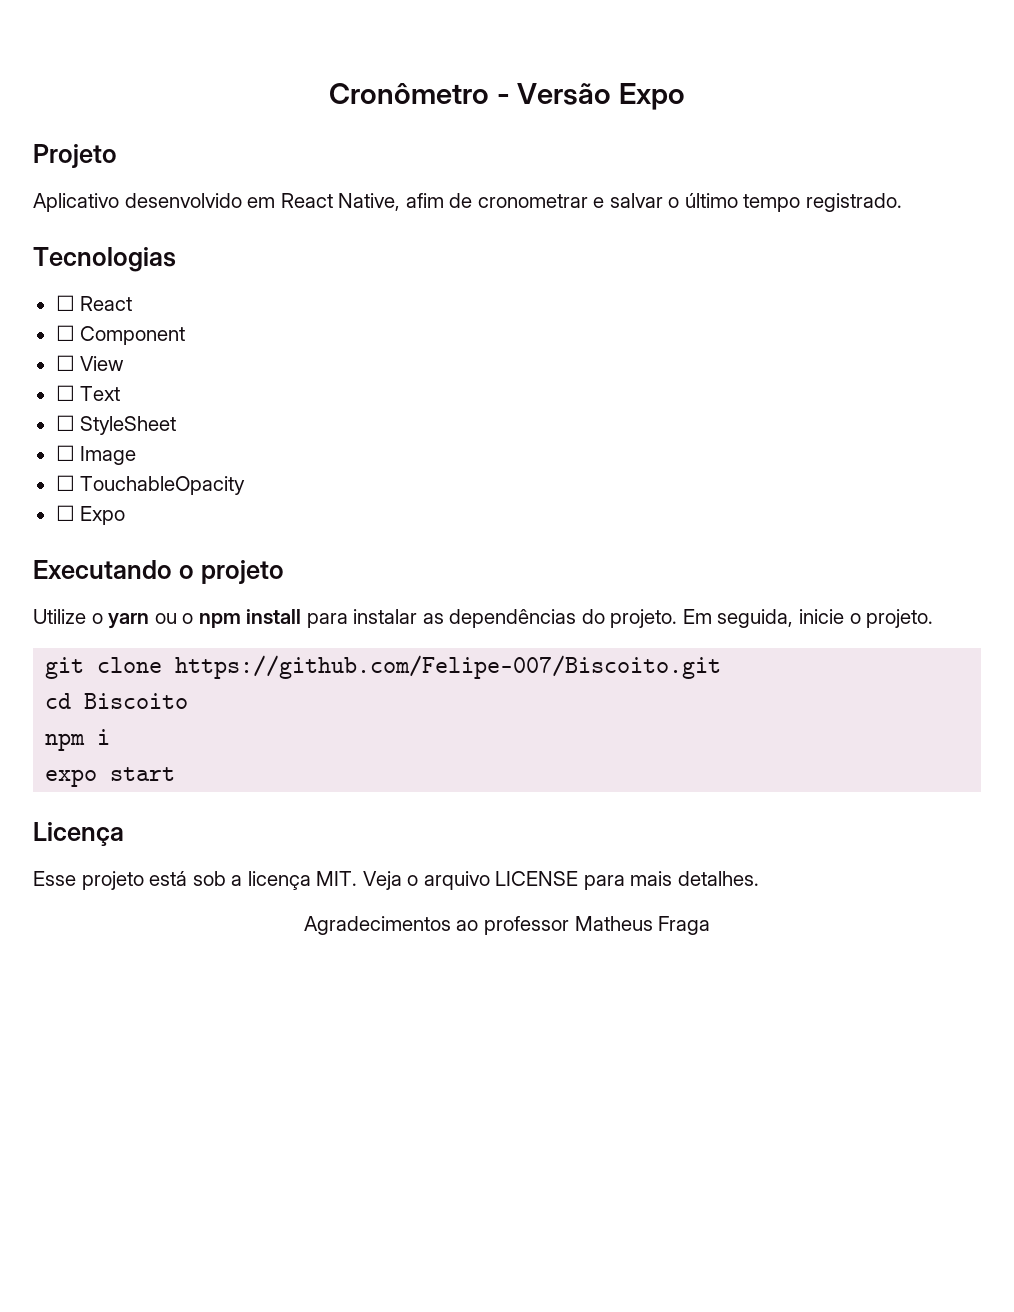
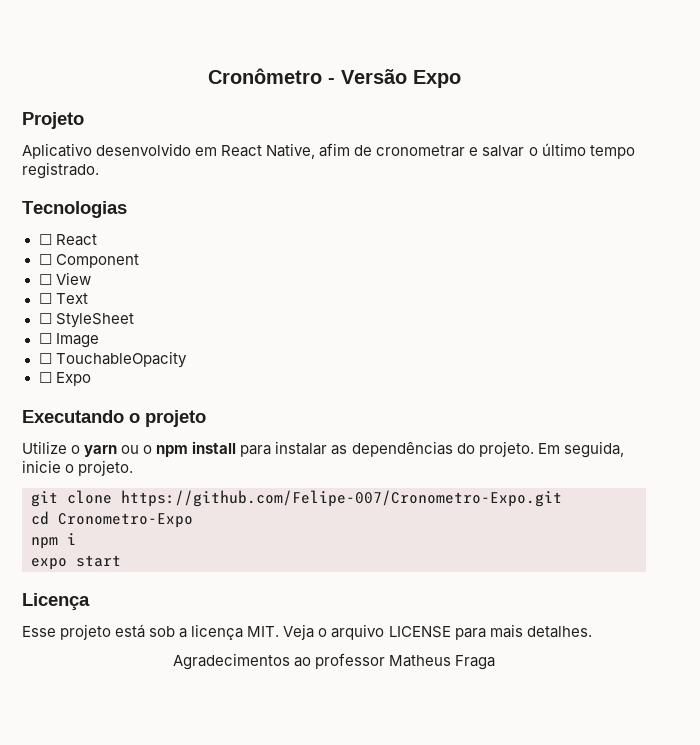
- git clone https://github.com/Felipe-007/Biscoito.git
+ git clone https://github.com/Felipe-007/Cronometro-Expo.git
- cd Biscoito
+ cd Cronometro-Expo

